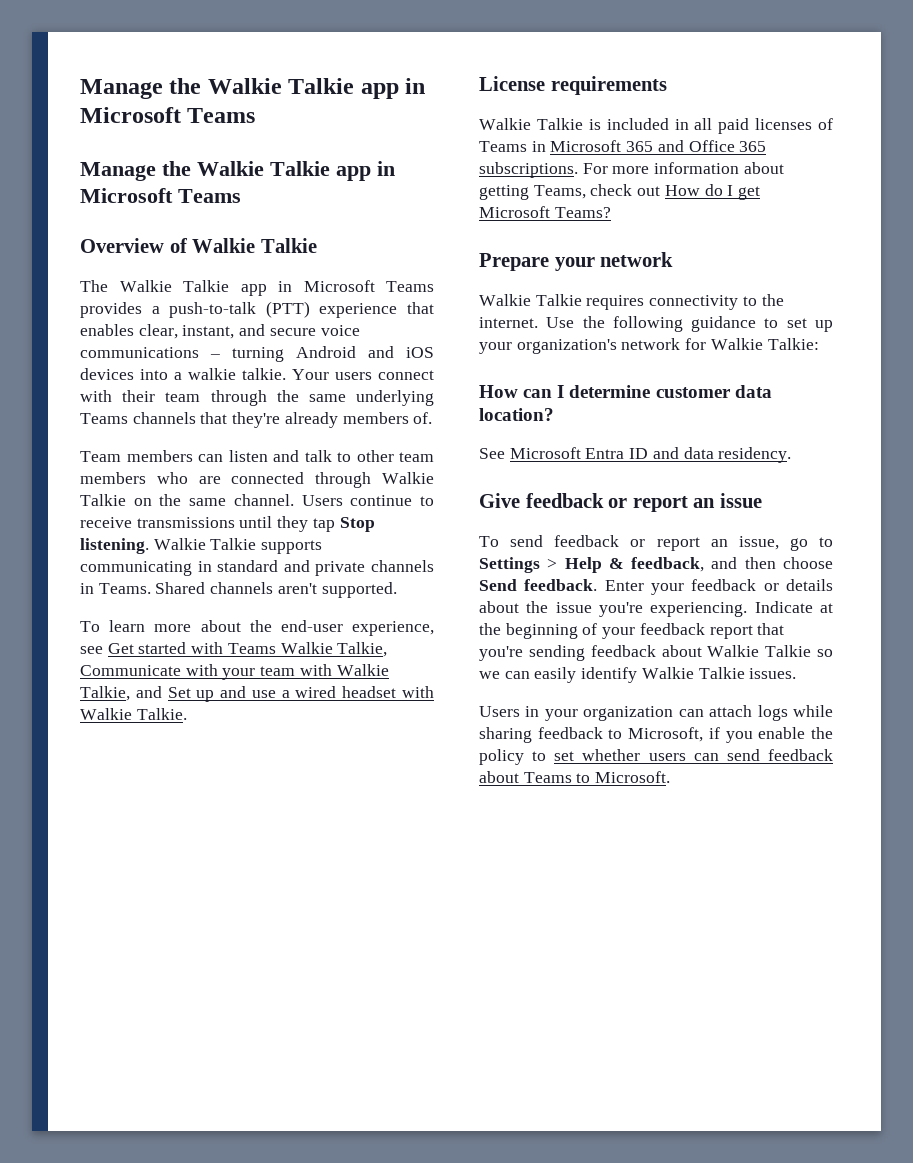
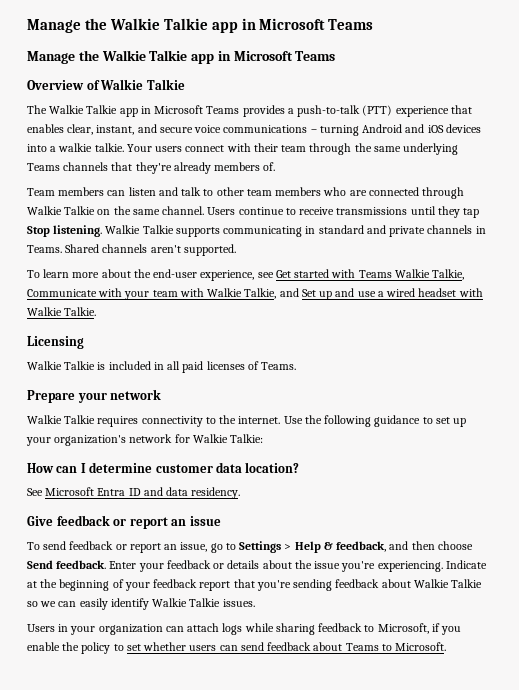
- License requirements
+ Licensing
- Walkie Talkie is included in all paid licenses of Teams in Microsoft 365 and Office 365 subscriptions. For more information about getting Teams, check out How do I get Microsoft Teams?
+ Walkie Talkie is included in all paid licenses of Teams.

